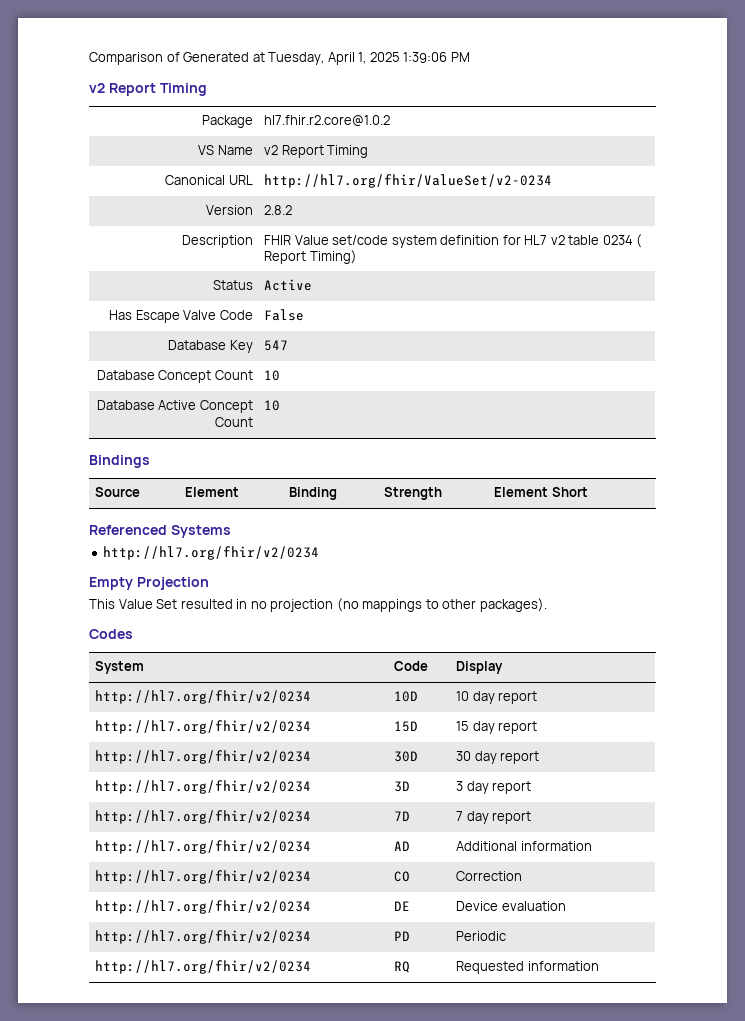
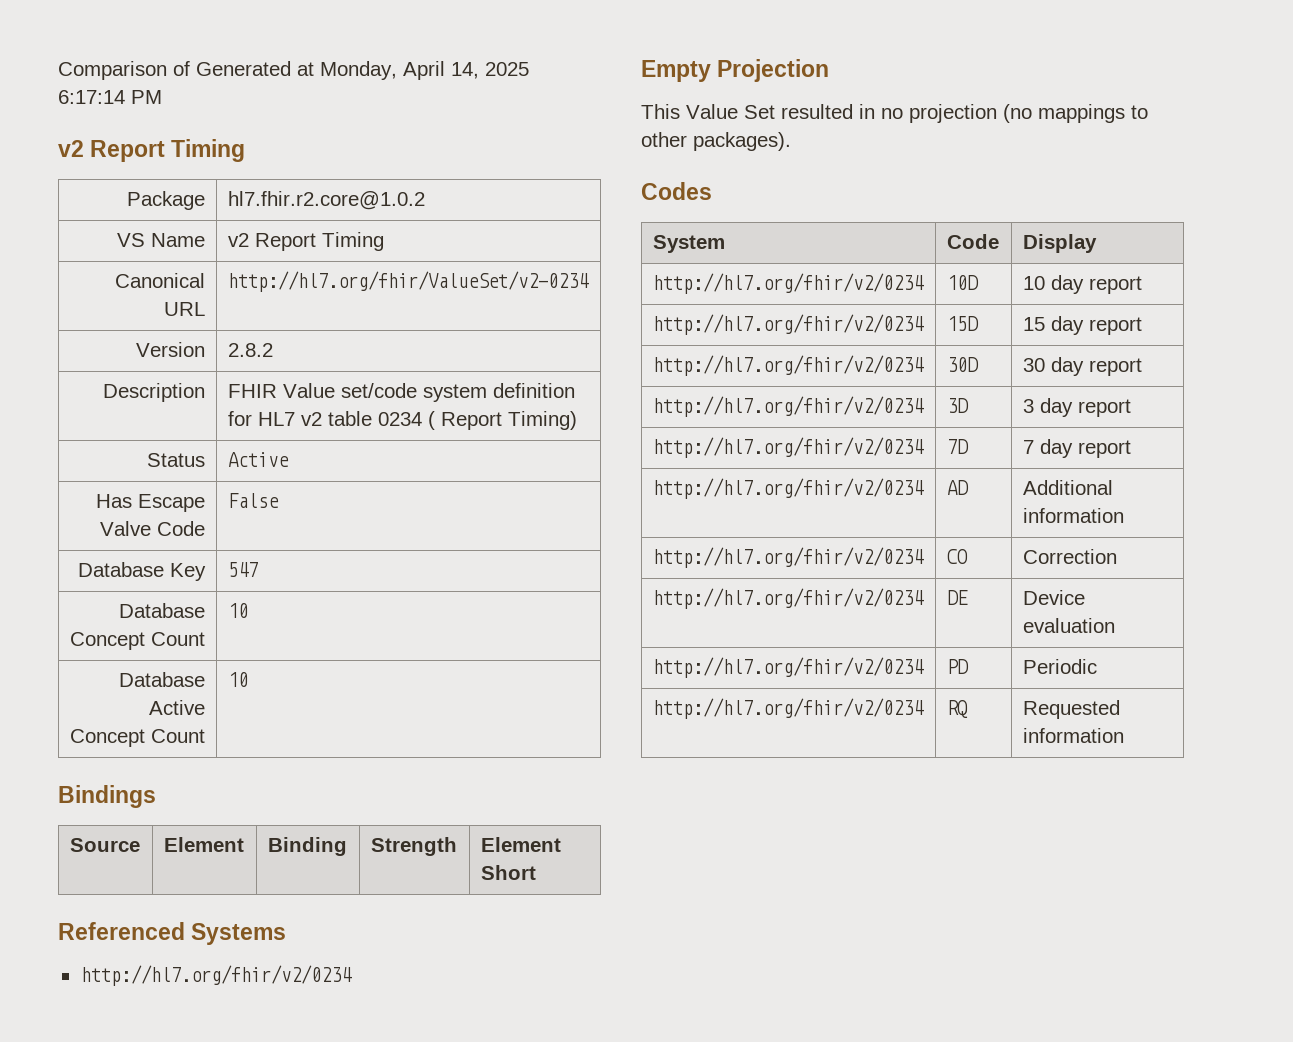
- Comparison of Generated at Tuesday, April 1, 2025 1:39:06 PM
+ Comparison of Generated at Monday, April 14, 2025 6:17:14 PM

